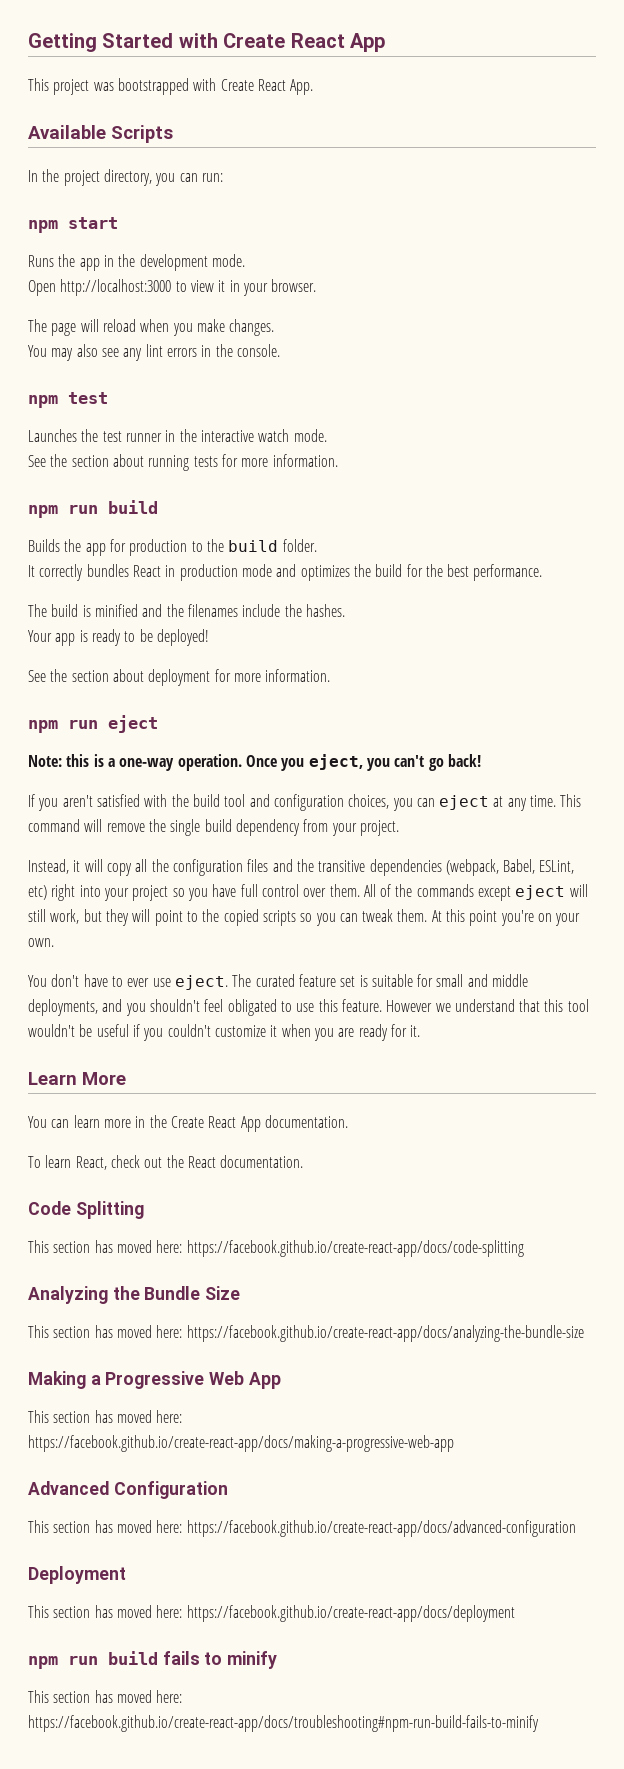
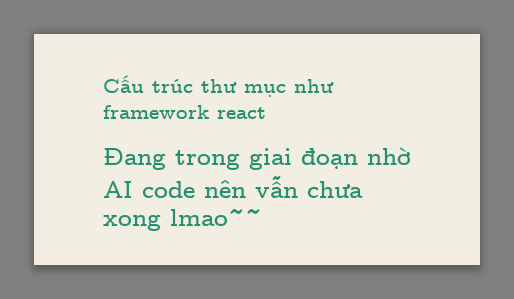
- Getting Started with Create React App
- This project was bootstrapped with Create React App.
- Available Scripts
- In the project directory, you can run:
- npm start
- Runs the app in the development mode.
- Open http://localhost:3000 to view it in your browser.
- The page will reload when you make changes.
- You may also see any lint errors in the console.
- npm test
- Launches the test runner in the interactive watch mode.
- See the section about running tests for more information.
- npm run build
- Builds the app for production to the build folder.
- It correctly bundles React in production mode and optimizes the build for the best performance.
- The build is minified and the filenames include the hashes.
- Your app is ready to be deployed!
- See the section about deployment for more information.
- npm run eject
- Note: this is a one-way operation. Once you eject, you can't go back!
- If you aren't satisfied with the build tool and configuration choices, you can eject at any time. This command will remove the single build dependency from your project.
- Instead, it will copy all the configuration files and the transitive dependencies (webpack, Babel, ESLint, etc) right into your project so you have full control over them. All of the commands except eject will still work, but they will point to the copied scripts so you can tweak them. At this point you're on your own.
- You don't have to ever use eject. The curated feature set is suitable for small and middle deployments, and you shouldn't feel obligated to use this feature. However we understand that this tool wouldn't be useful if you couldn't customize it when you are ready for it.
- Learn More
- You can learn more in the Create React App documentation.
- To learn React, check out the React documentation.
- Code Splitting
- This section has moved here: https://facebook.github.io/create-react-app/docs/code-splitting
- Analyzing the Bundle Size
- This section has moved here: https://facebook.github.io/create-react-app/docs/analyzing-the-bundle-size
- Making a Progressive Web App
- This section has moved here: https://facebook.github.io/create-react-app/docs/making-a-progressive-web-app
- Advanced Configuration
- This section has moved here: https://facebook.github.io/create-react-app/docs/advanced-configuration
- Deployment
- This section has moved here: https://facebook.github.io/create-react-app/docs/deployment
- npm run build fails to minify
- This section has moved here: https://facebook.github.io/create-react-app/docs/troubleshooting#npm-run-build-fails-to-minify
+ Cấu trúc thư mục như framework react
+ Đang trong giai đoạn nhờ AI code nên vẫn chưa xong lmao~~

